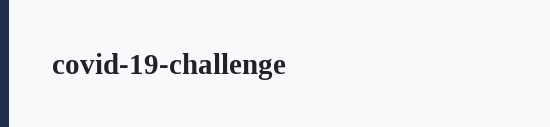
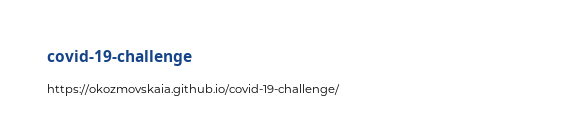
+ https://okozmovskaia.github.io/covid-19-challenge/

